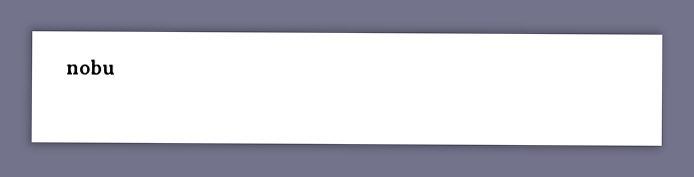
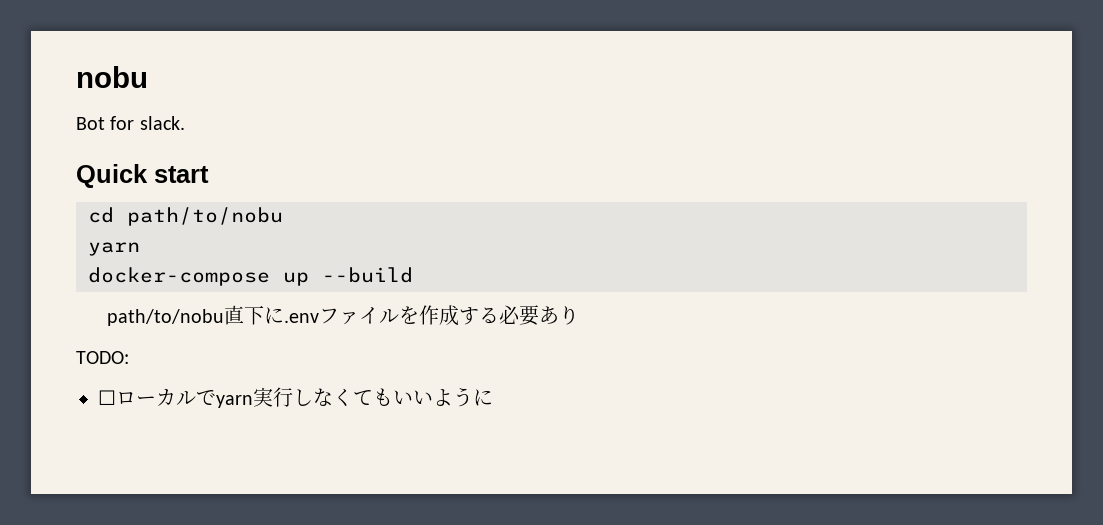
+ Bot for slack.
+ Quick start
+ cd path/to/nobu
+ yarn
+ docker-compose up --build
+ path/to/nobu直下に.envファイルを作成する必要あり
+ TODO:
+ ☐ローカルでyarn実行しなくてもいいように

